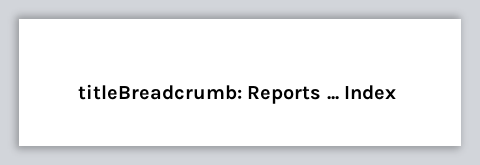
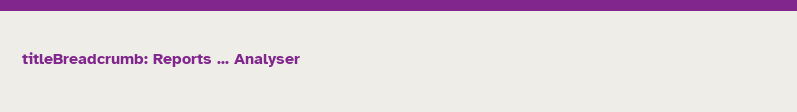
- Index
+ Analyser

